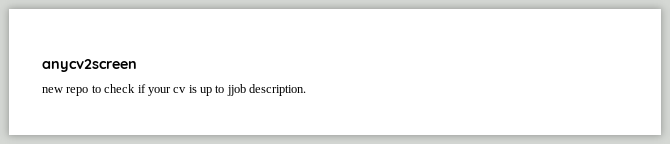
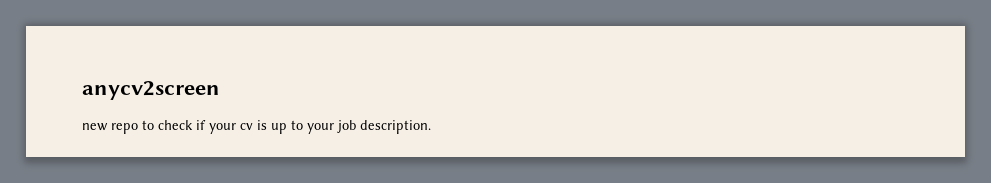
- new repo to check if your cv is up to jjob description.
+ new repo to check if your cv is up to your job description.

